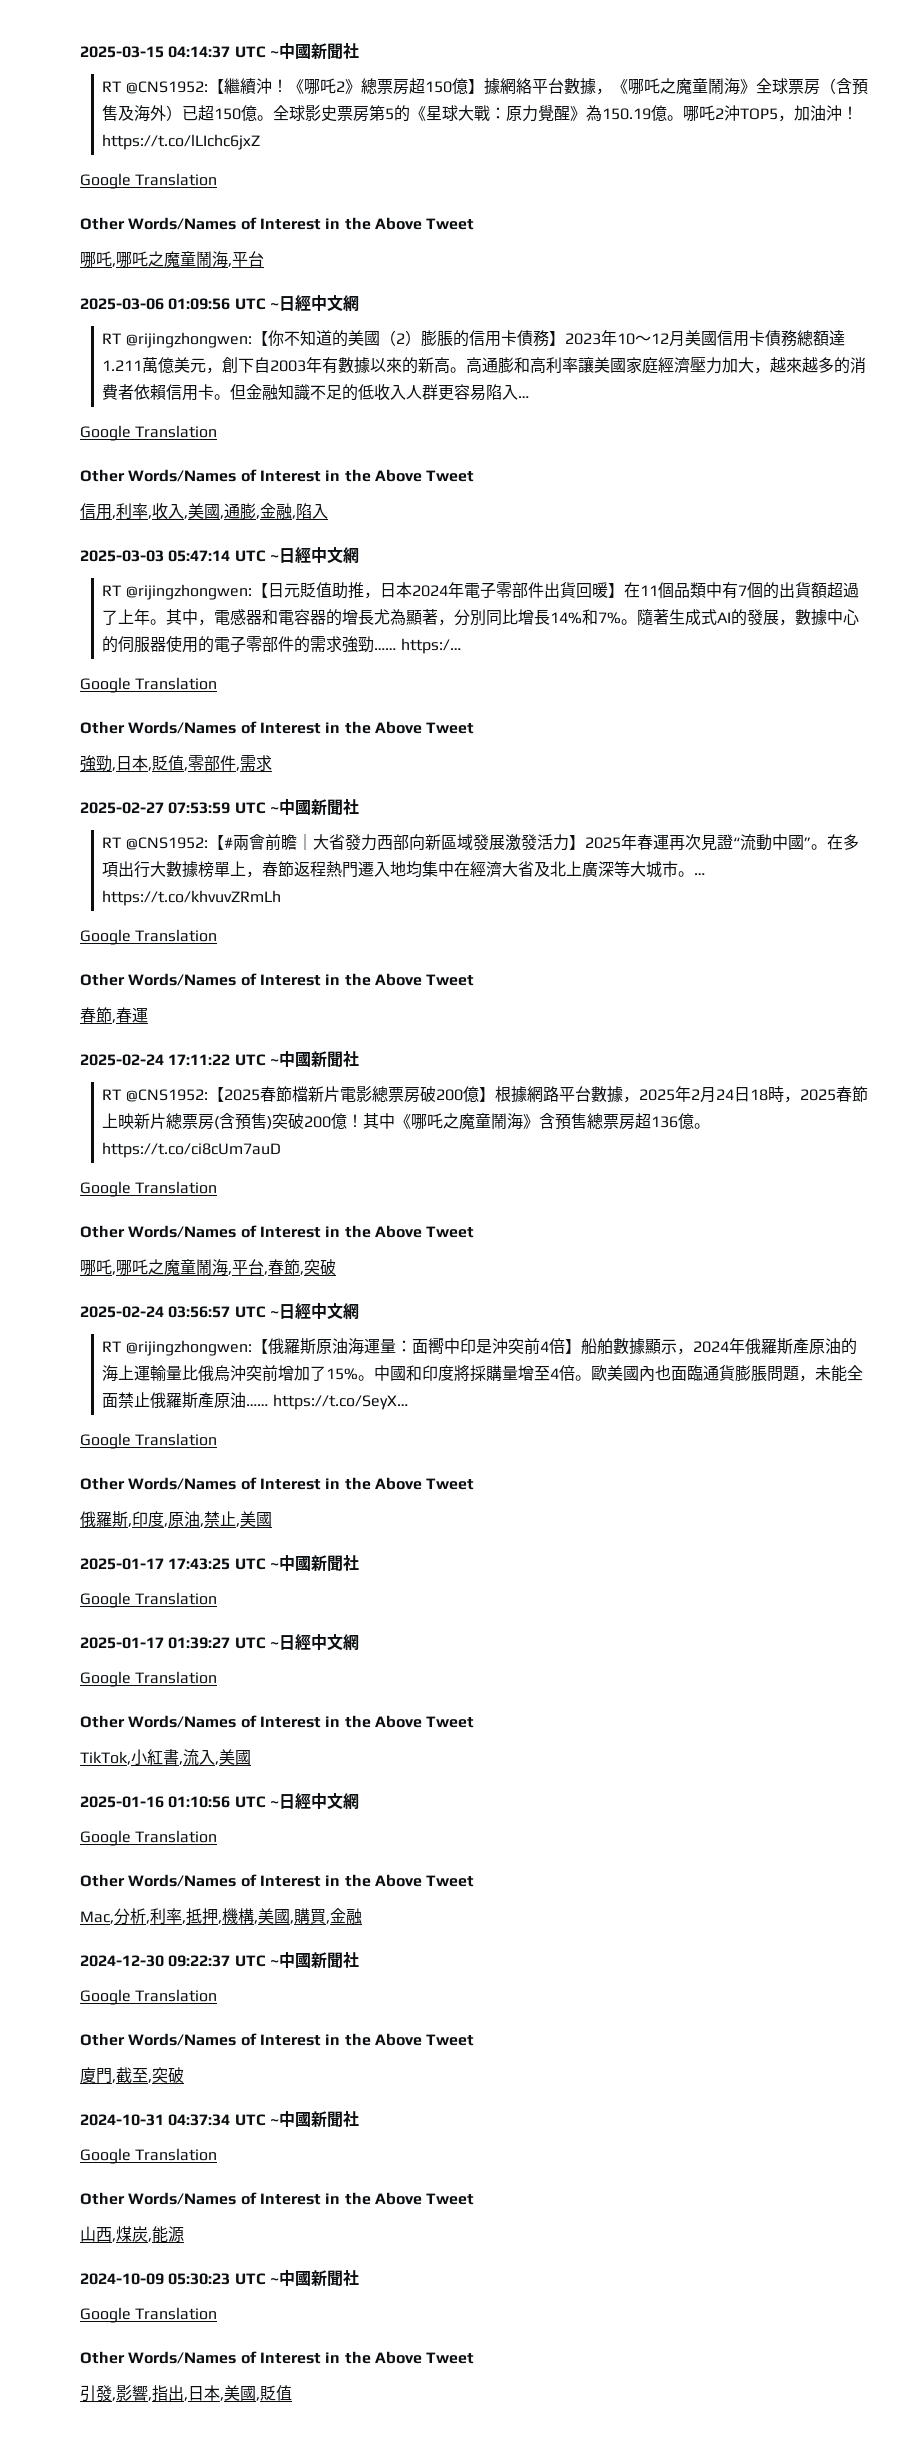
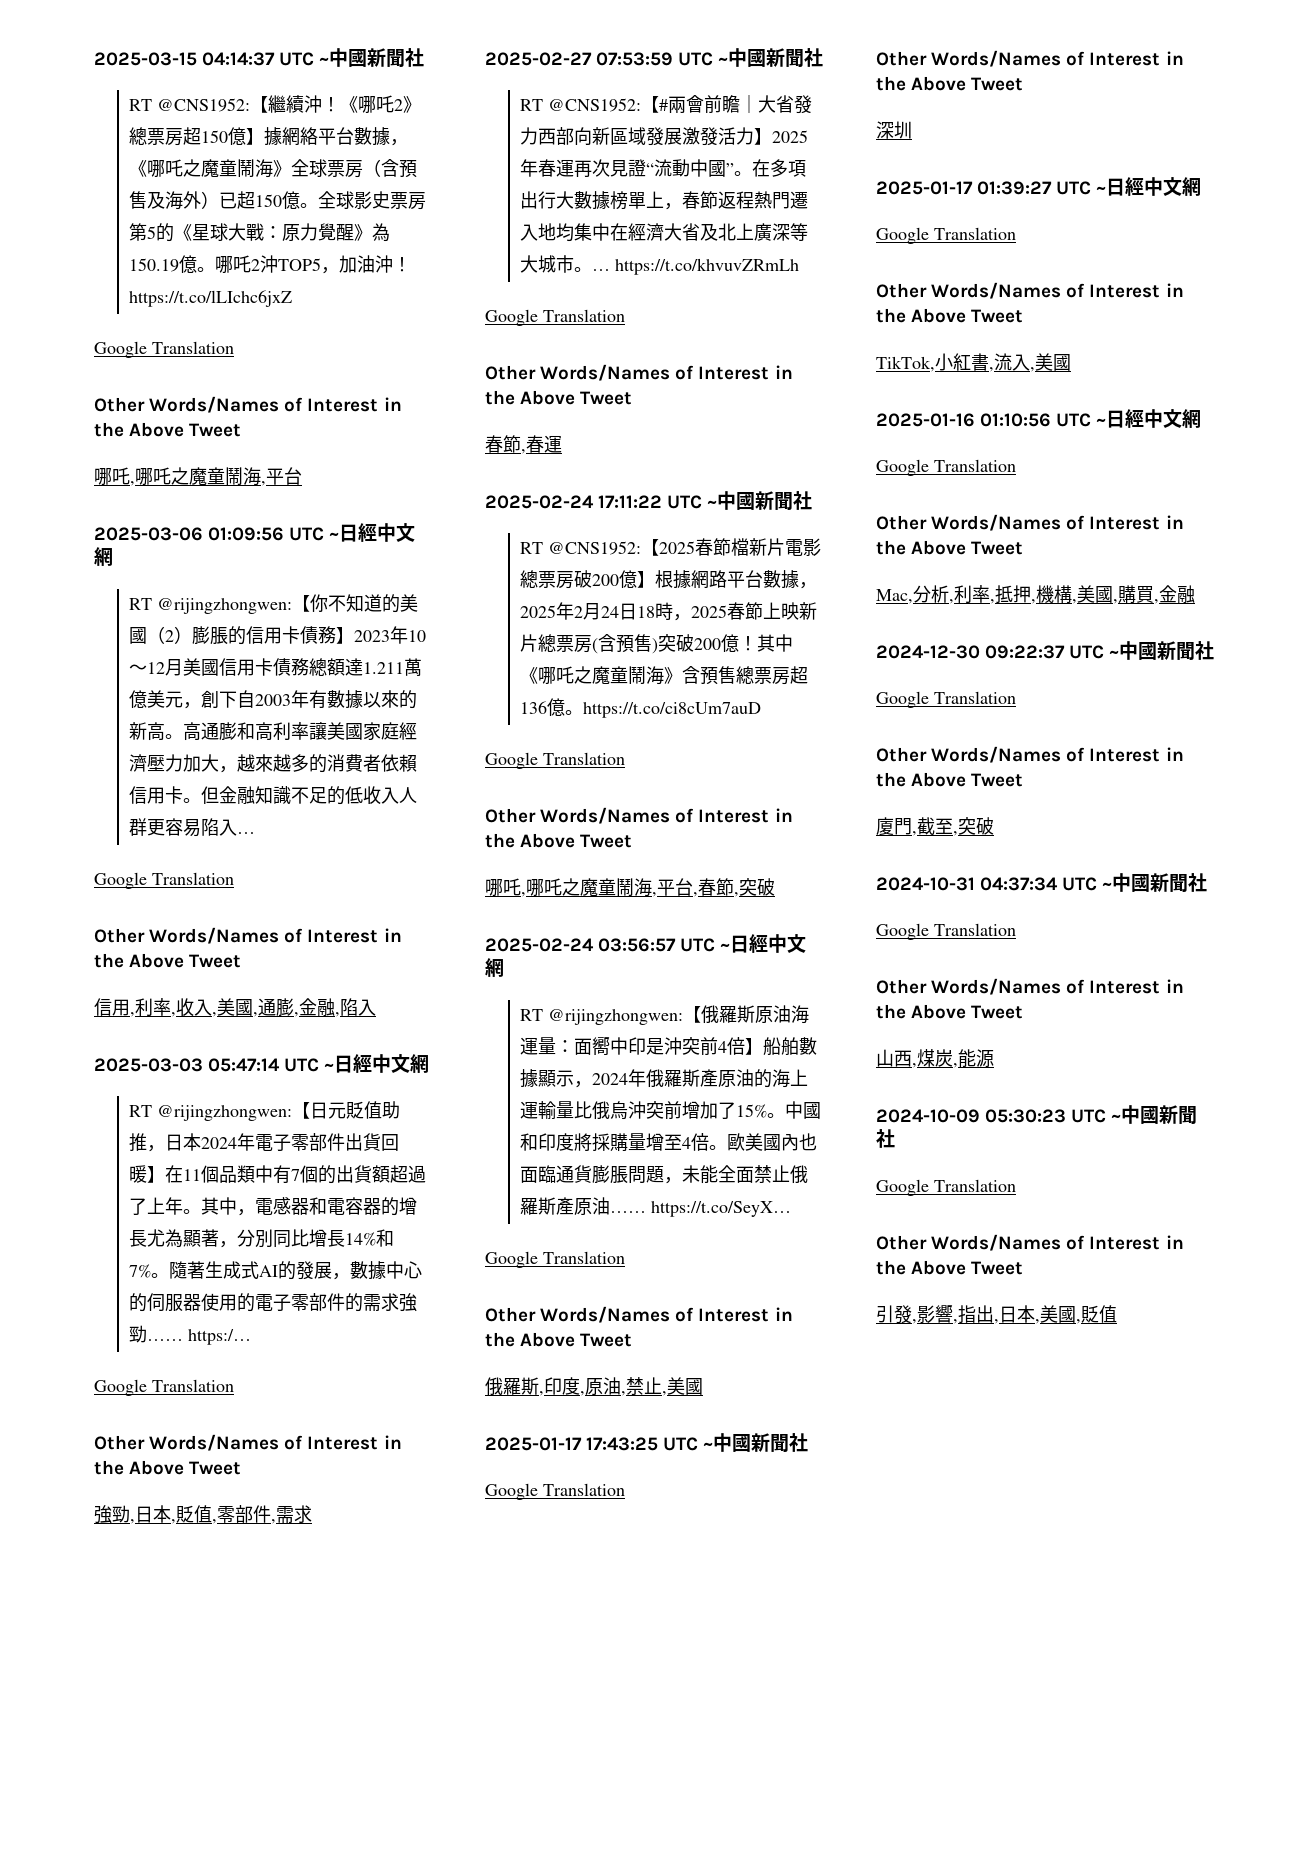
  2025-01-17 17:43:25 UTC ~中國新聞社
  Google Translation
+ Other Words/Names of Interest in the Above Tweet
+ 深圳

